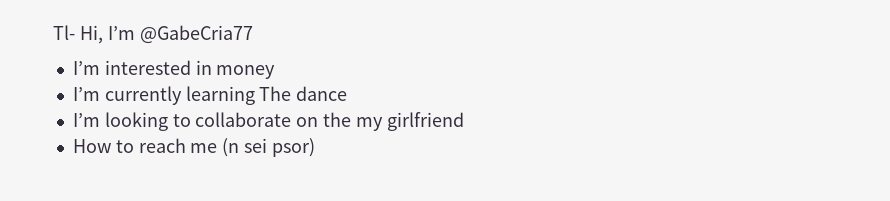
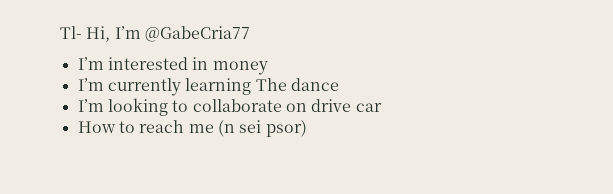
- I’m looking to collaborate on the my girlfriend
+ I’m looking to collaborate on drive car

